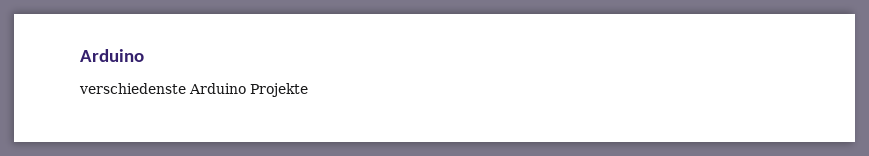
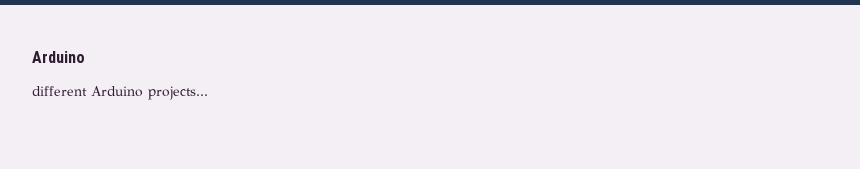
- verschiedenste Arduino Projekte
+ different Arduino projects...

